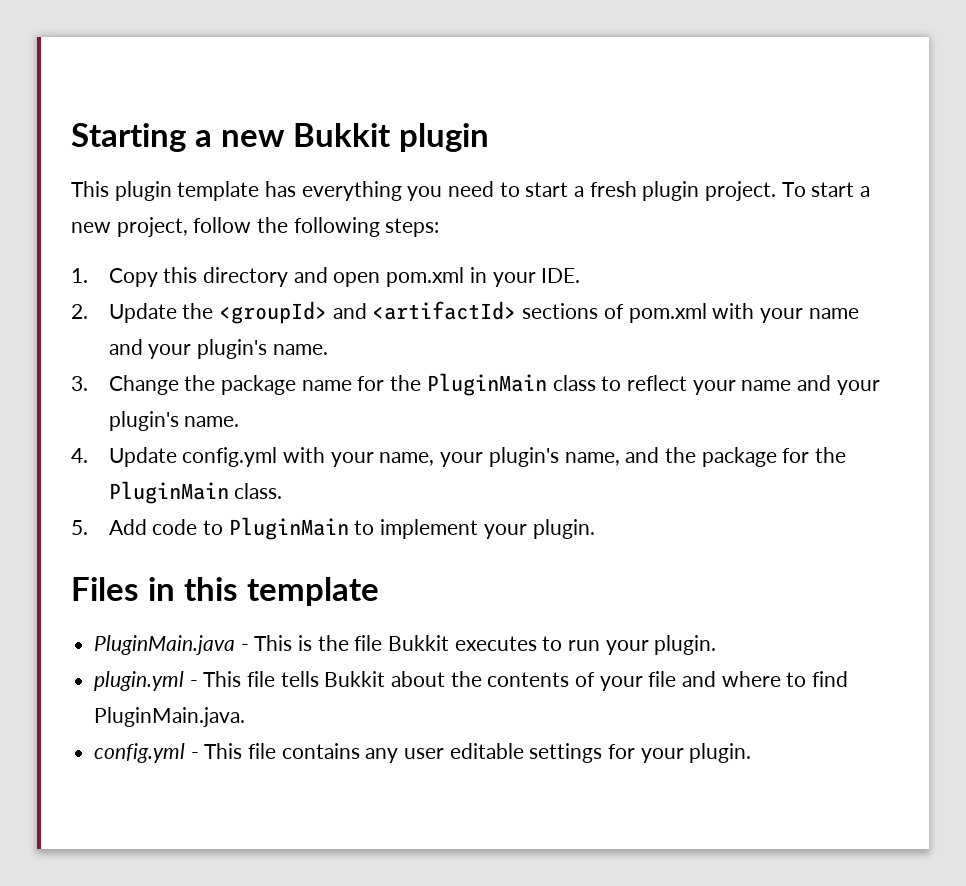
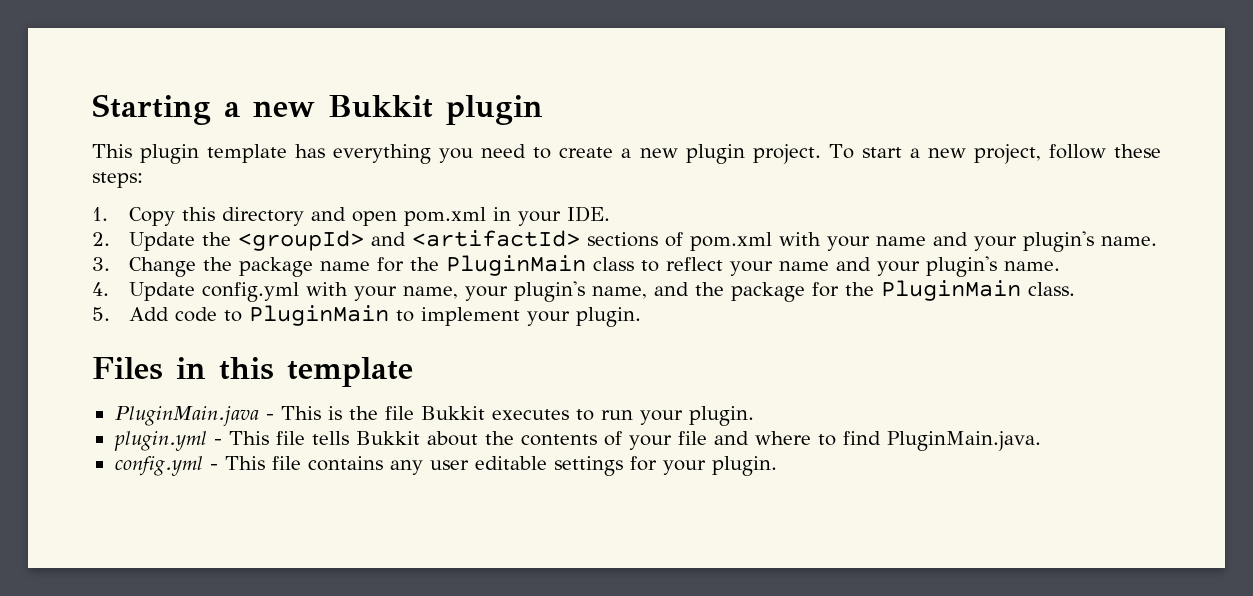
- This plugin template has everything you need to start a fresh plugin project.
+ This plugin template has everything you need to create a new plugin project.
- To start a new project, follow the following steps:
+ To start a new project, follow these steps:

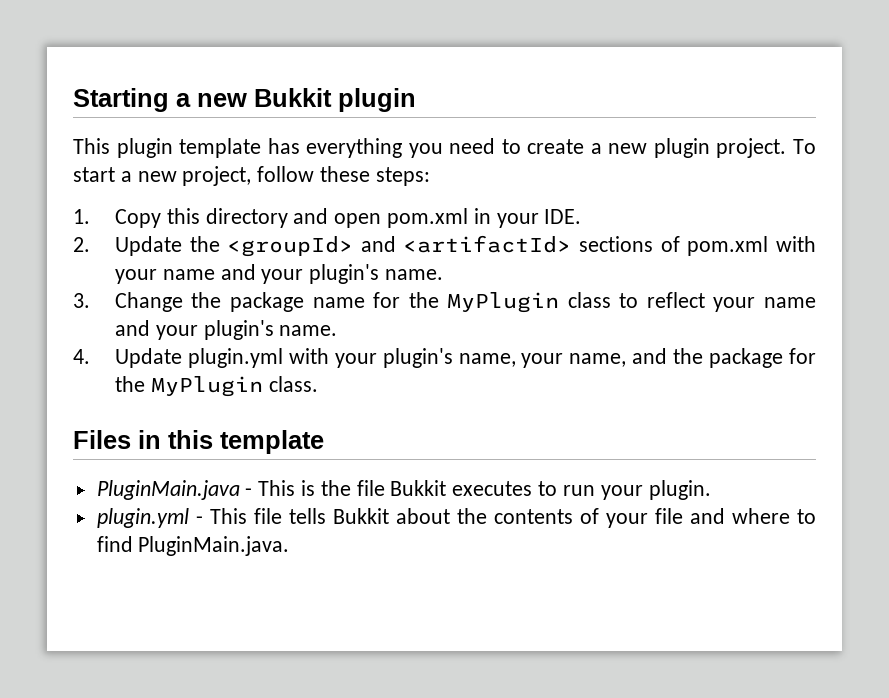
- 3. Change the package name for the PluginMain class to reflect your name and your plugin's name.
+ 3. Change the package name for the MyPlugin class to reflect your name and your plugin's name.
- 4. Update config.yml with your name, your plugin's name, and the package for the PluginMain class.
+ 4. Update plugin.yml with your plugin's name, your name, and the package for the MyPlugin class.
- 5. Add code to PluginMain to implement your plugin.
- config.yml - This file contains any user editable settings for your plugin.

